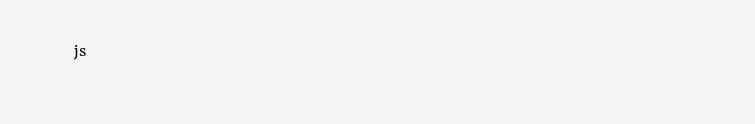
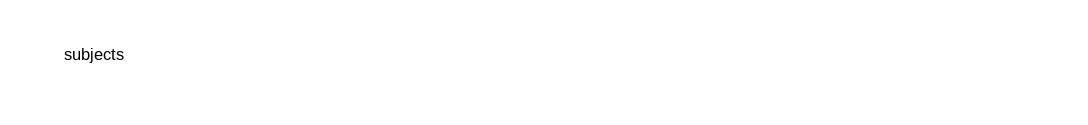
- js
+ subjects

